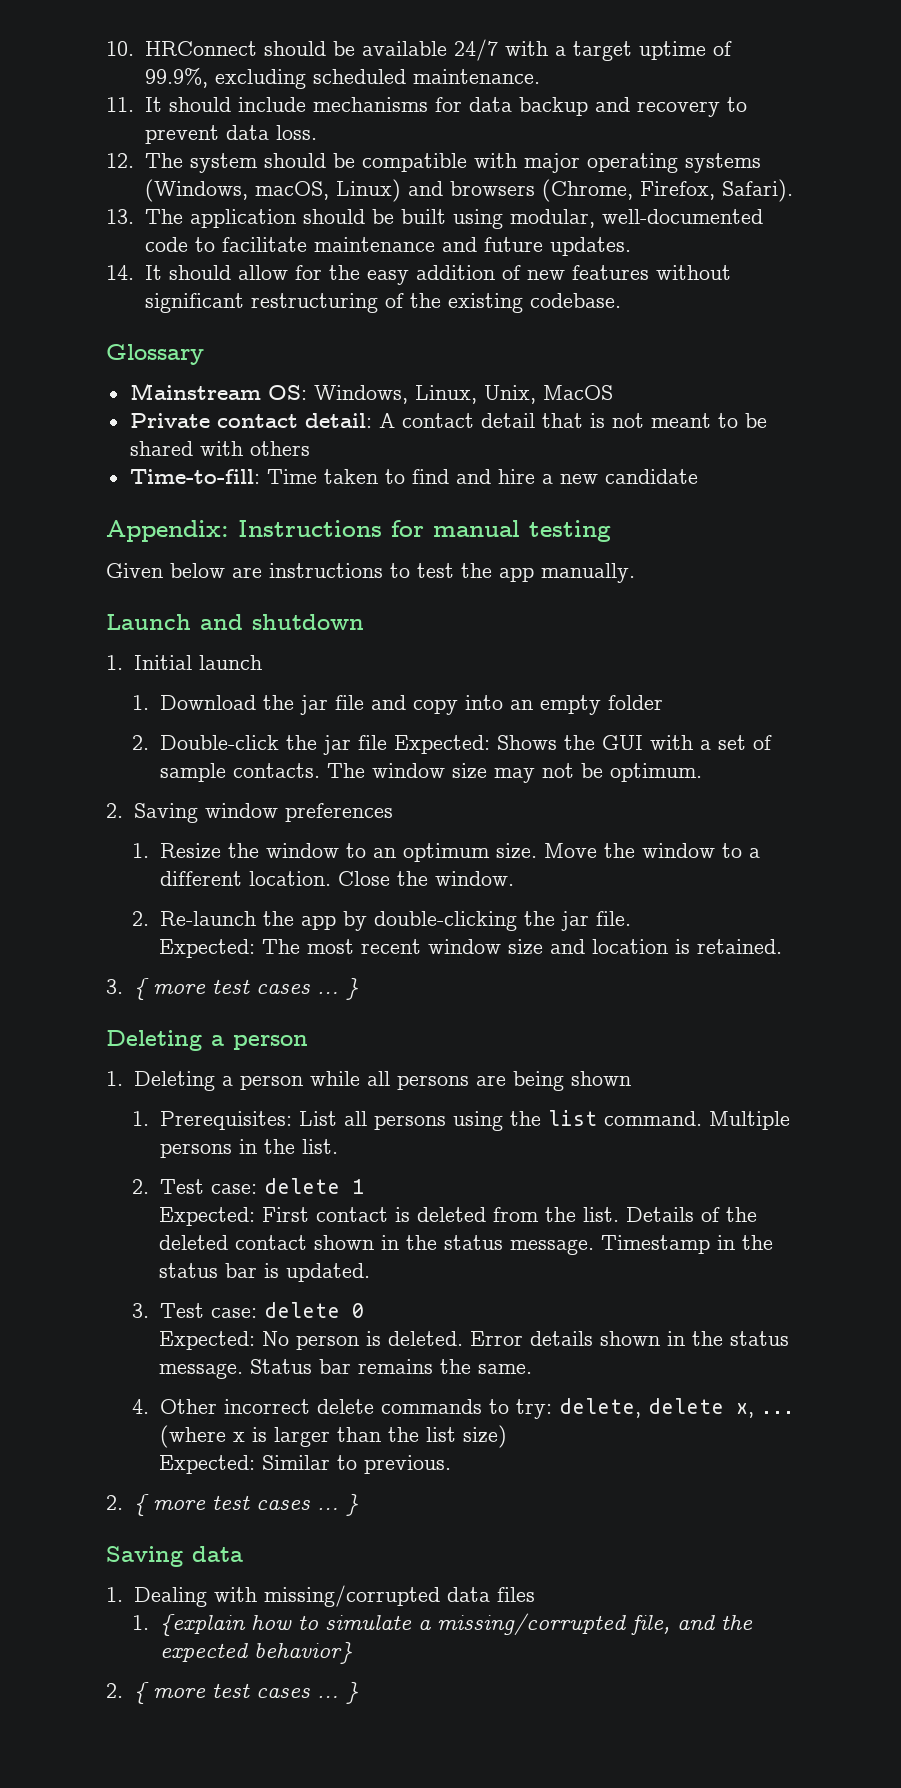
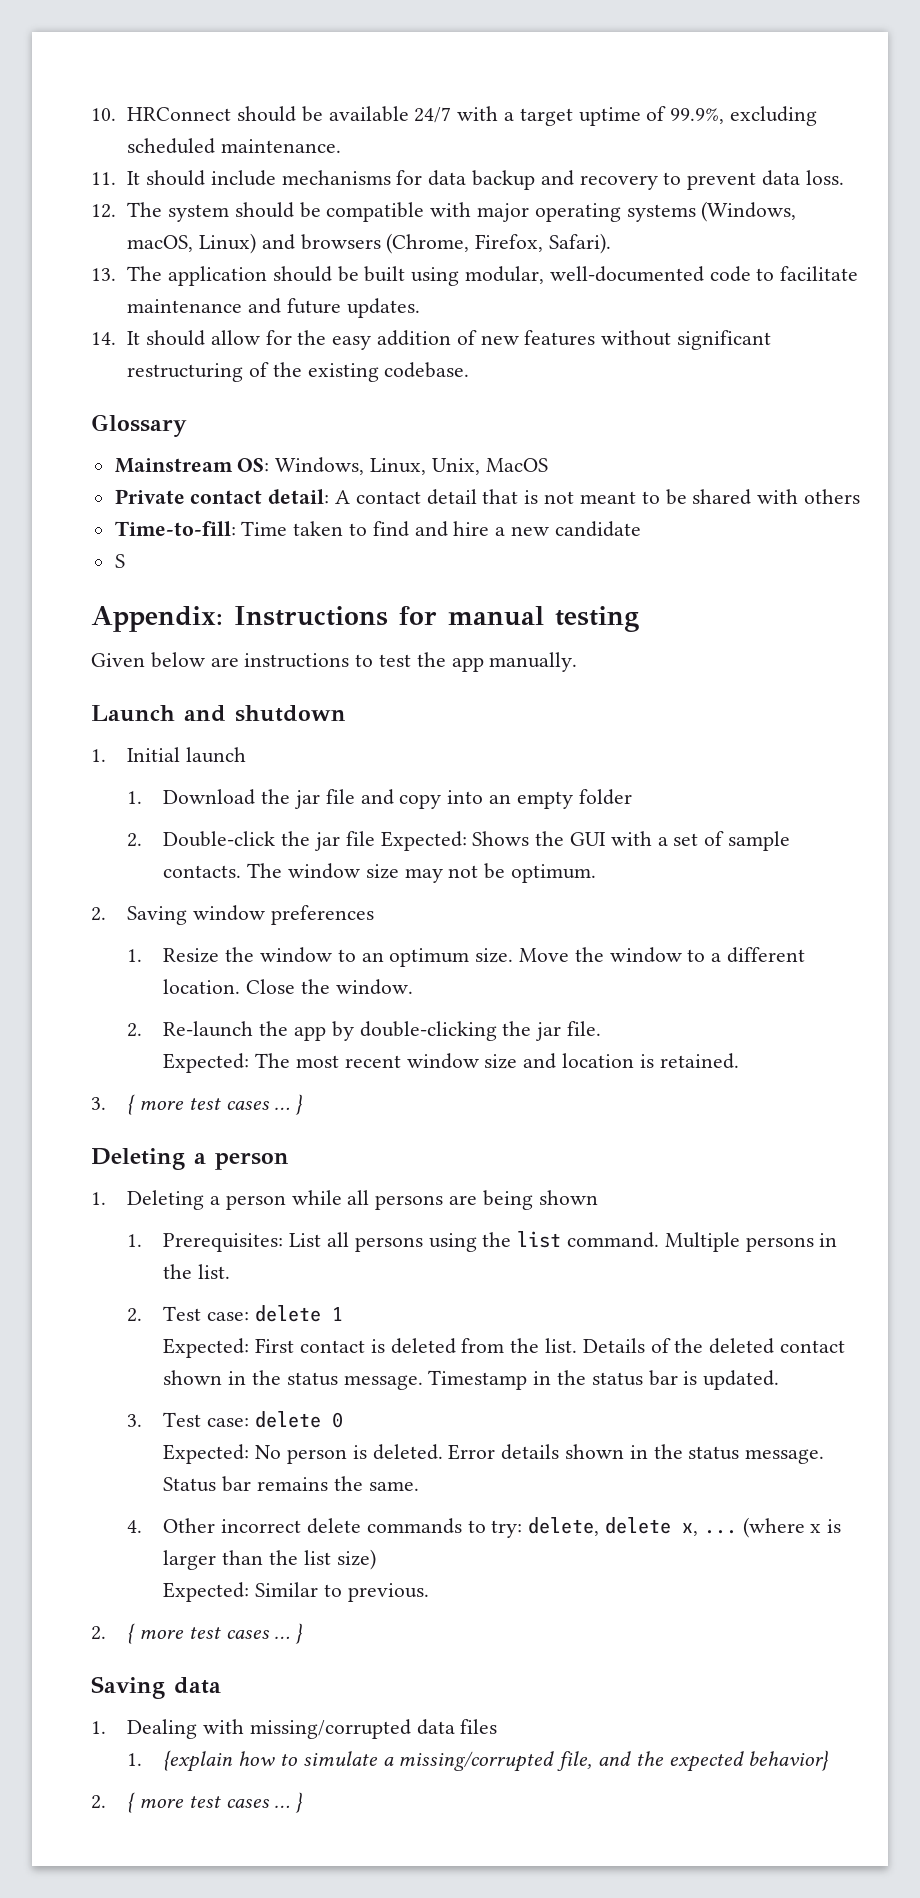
+ S

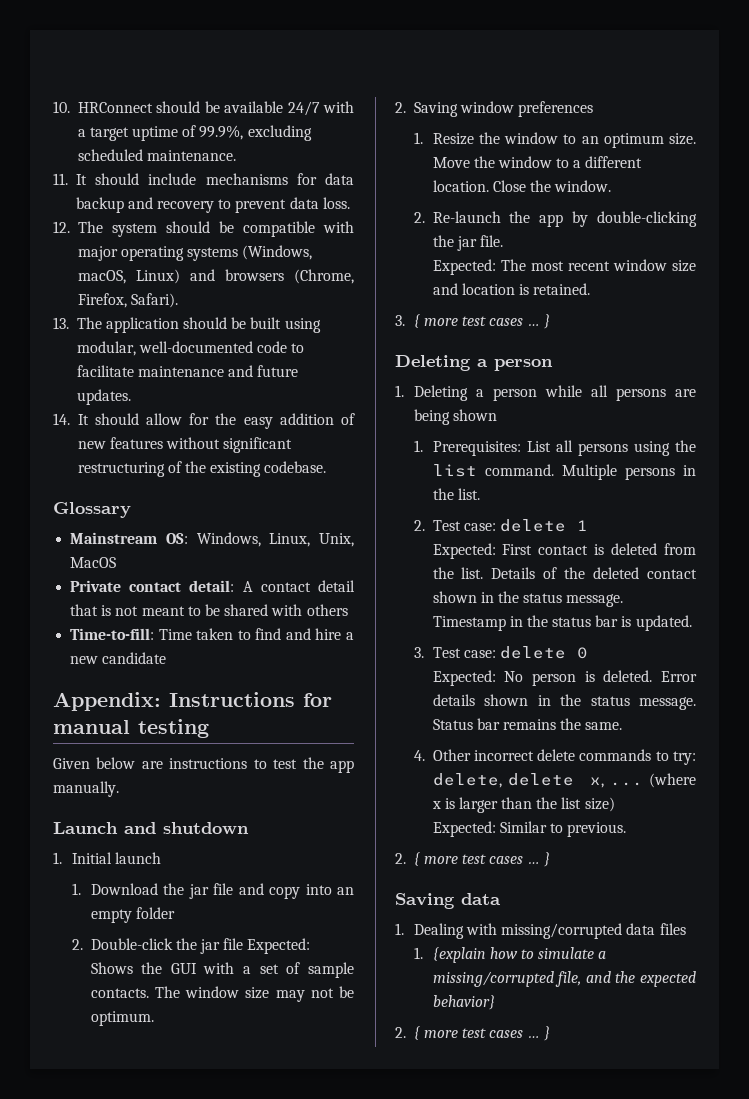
- S

